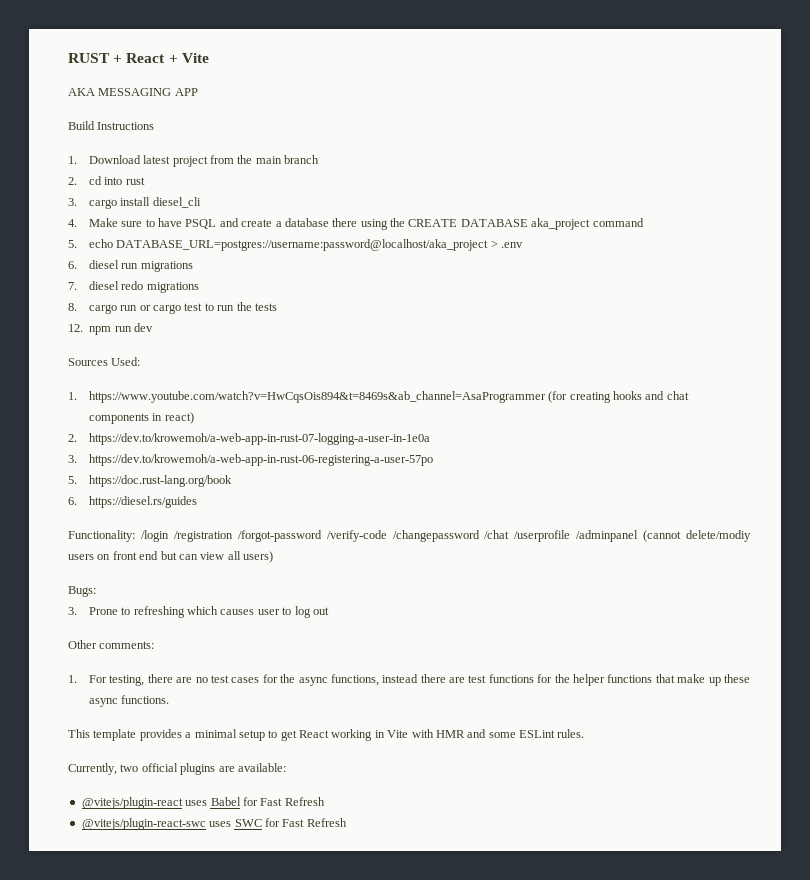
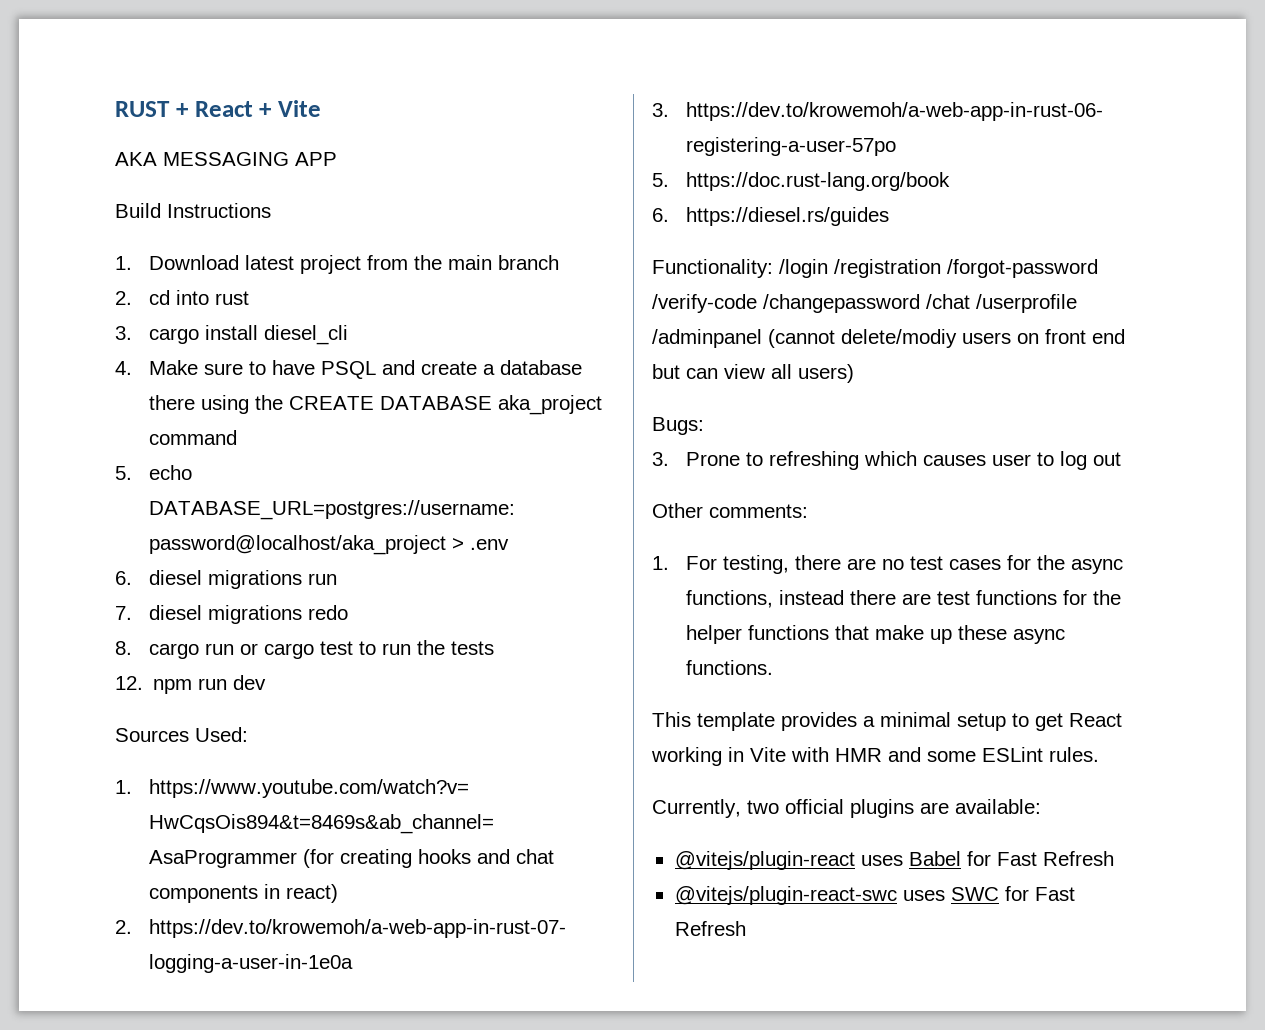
- 6. diesel run migrations
+ 6. diesel migrations run
- 7. diesel redo migrations
+ 7. diesel migrations redo

